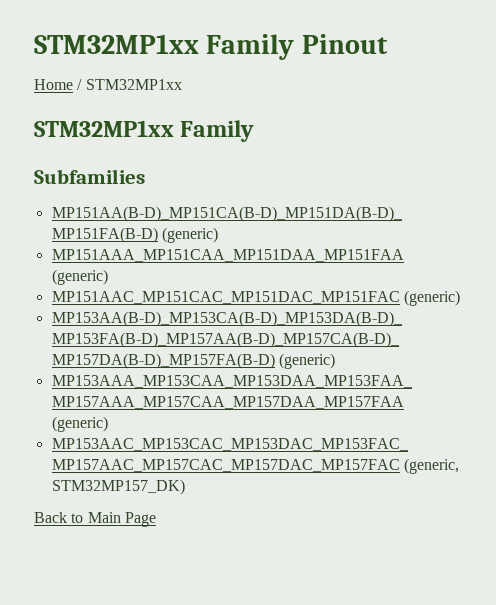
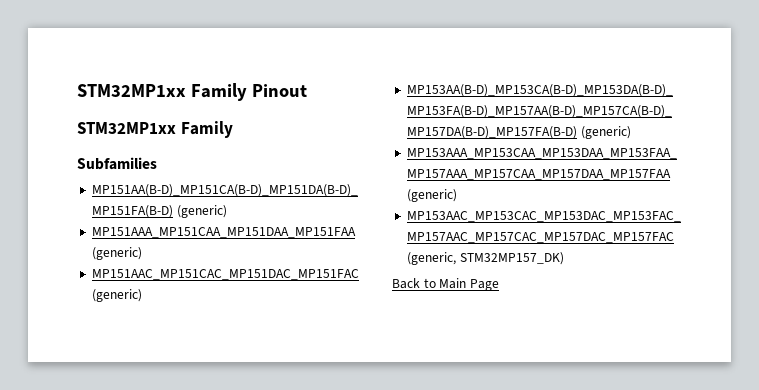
- Home / STM32MP1xx

